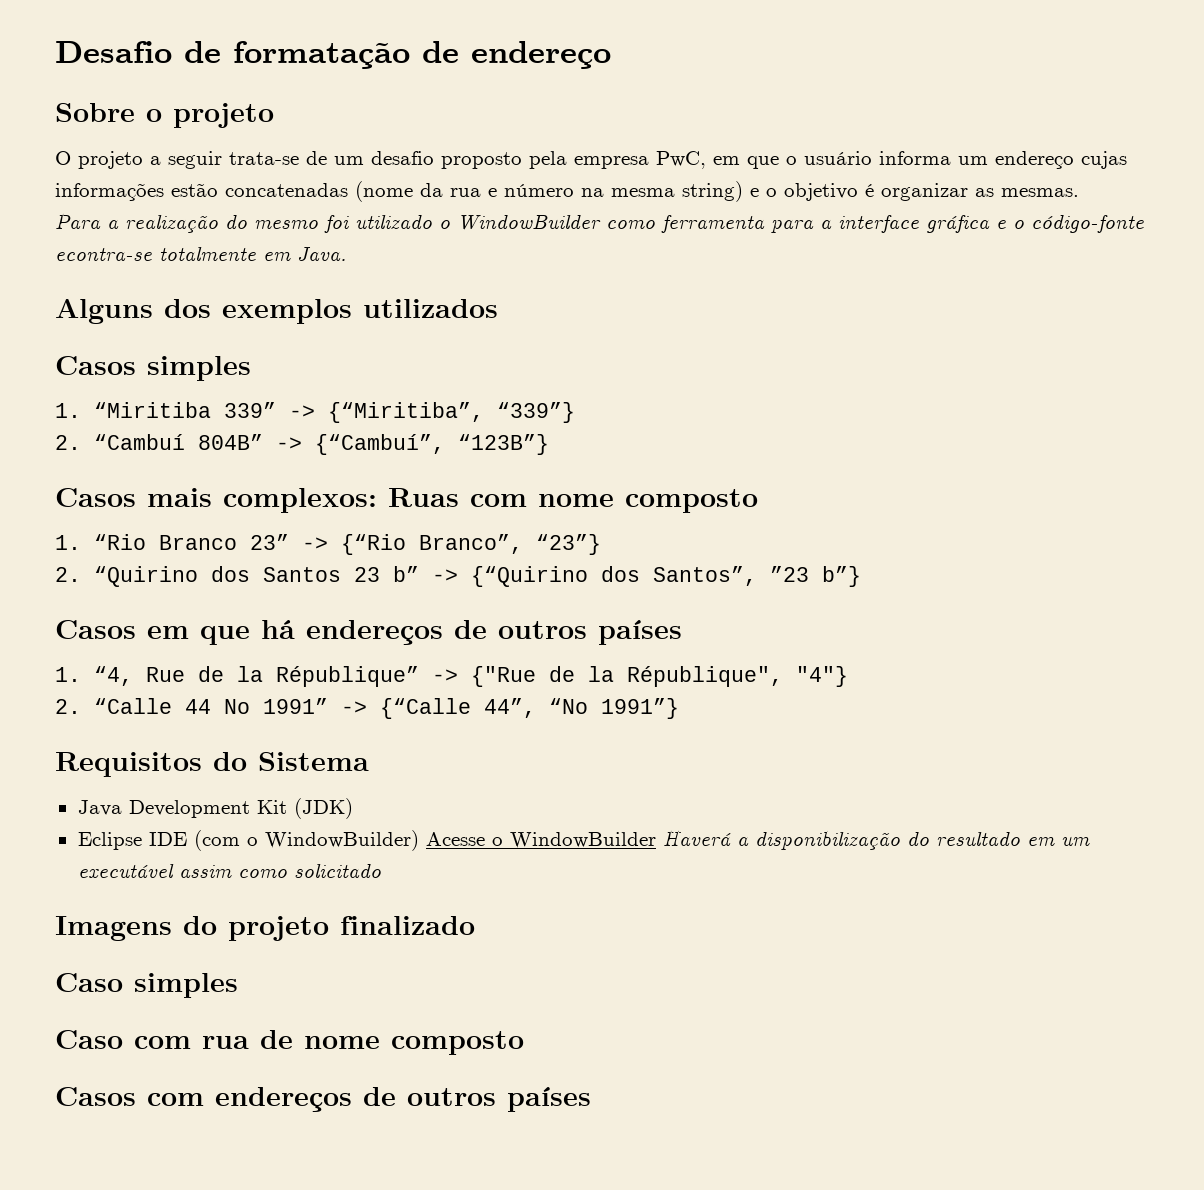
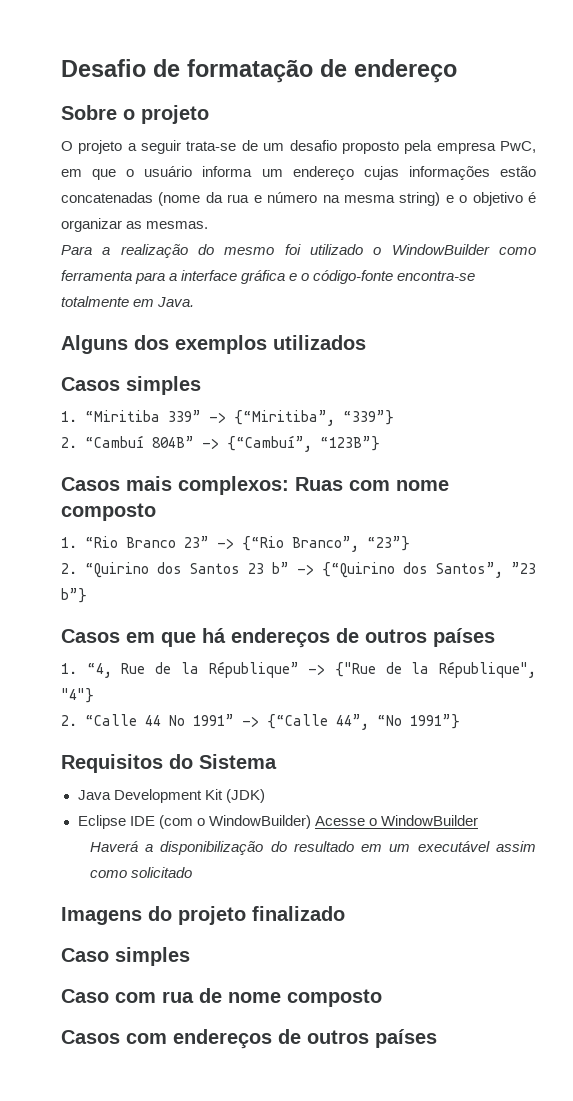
- Para a realização do mesmo foi utilizado o WindowBuilder como ferramenta para a interface gráfica e o código-fonte econtra-se totalmente em Java.
+ Para a realização do mesmo foi utilizado o WindowBuilder como ferramenta para a interface gráfica e o código-fonte encontra-se totalmente em Java.
- Eclipse IDE (com o WindowBuilder) Acesse o WindowBuilder Haverá a disponibilização do resultado em um executável assim como solicitado
+ Eclipse IDE (com o WindowBuilder) Acesse o WindowBuilder
+ Haverá a disponibilização do resultado em um executável assim como solicitado

